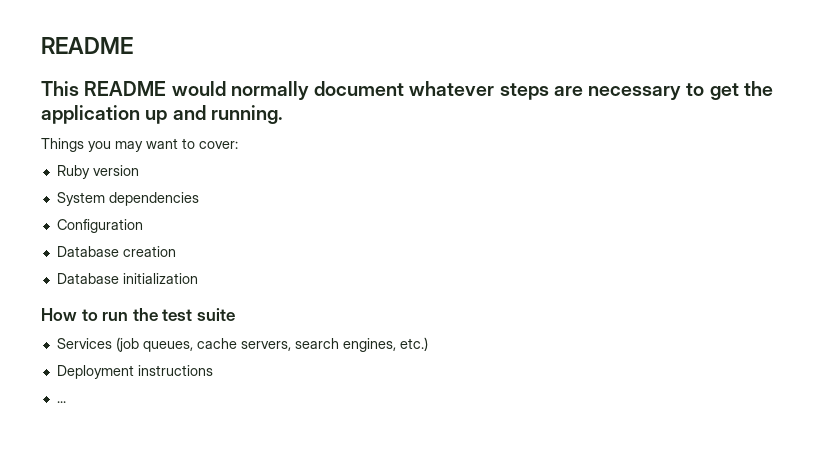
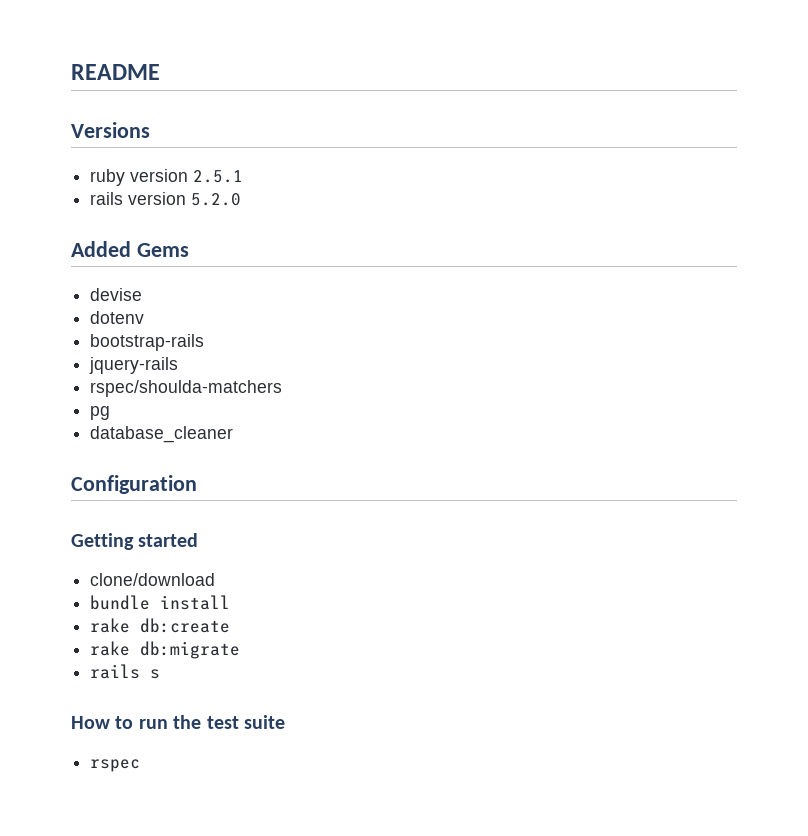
- This README would normally document whatever steps are necessary to get the application up and running.
- Things you may want to cover:
- Ruby version
- System dependencies
+ Versions
+ ruby version 2.5.1
+ rails version 5.2.0
+ Added Gems
+ devise
+ dotenv
+ bootstrap-rails
+ jquery-rails
+ rspec/shoulda-matchers
+ pg
+ database_cleaner
  Configuration
- Database creation
- Database initialization
+ Getting started
+ clone/download
+ bundle install
+ rake db:create
+ rake db:migrate
+ rails s
- Services (job queues, cache servers, search engines, etc.)
- Deployment instructions
- ...
+ rspec

